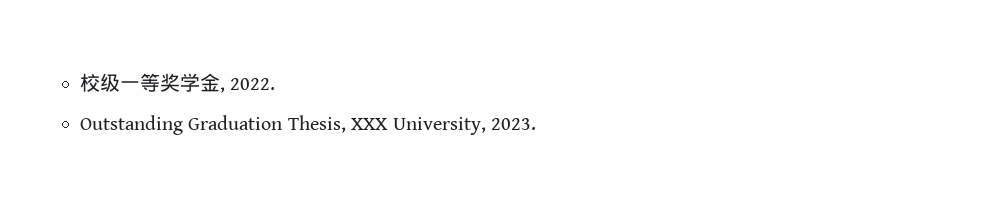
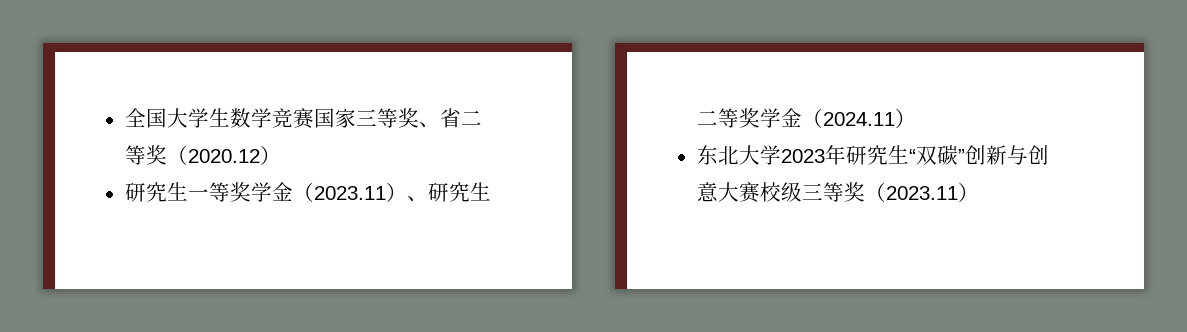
- 校级一等奖学金, 2022.
- Outstanding Graduation Thesis, XXX University, 2023.
+ 全国大学生数学竞赛国家三等奖、省二等奖（2020.12）
+ 研究生一等奖学金（2023.11）、研究生二等奖学金（2024.11）
+ 东北大学2023年研究生“双碳”创新与创意大赛校级三等奖（2023.11）

